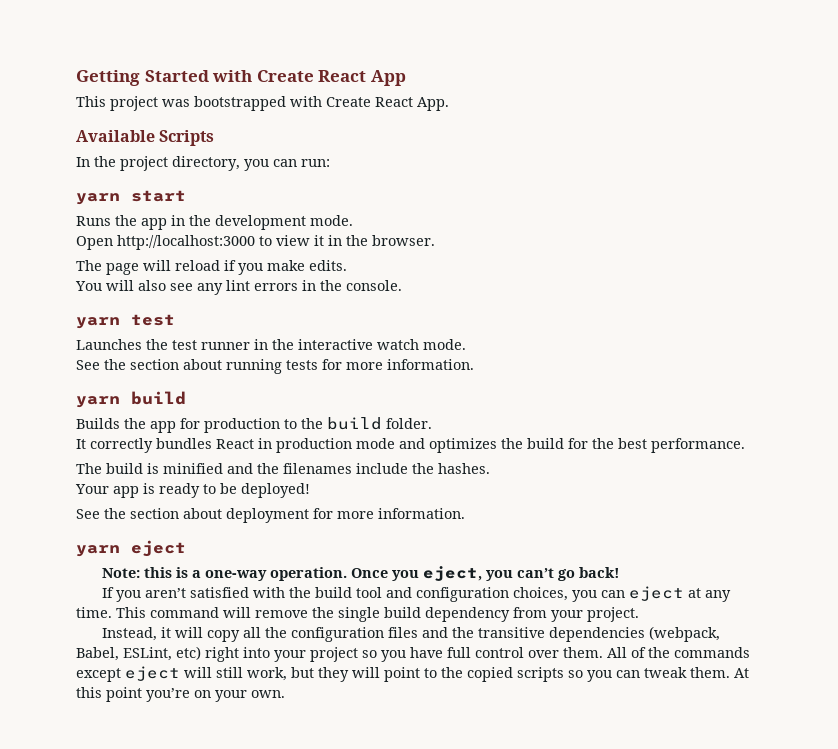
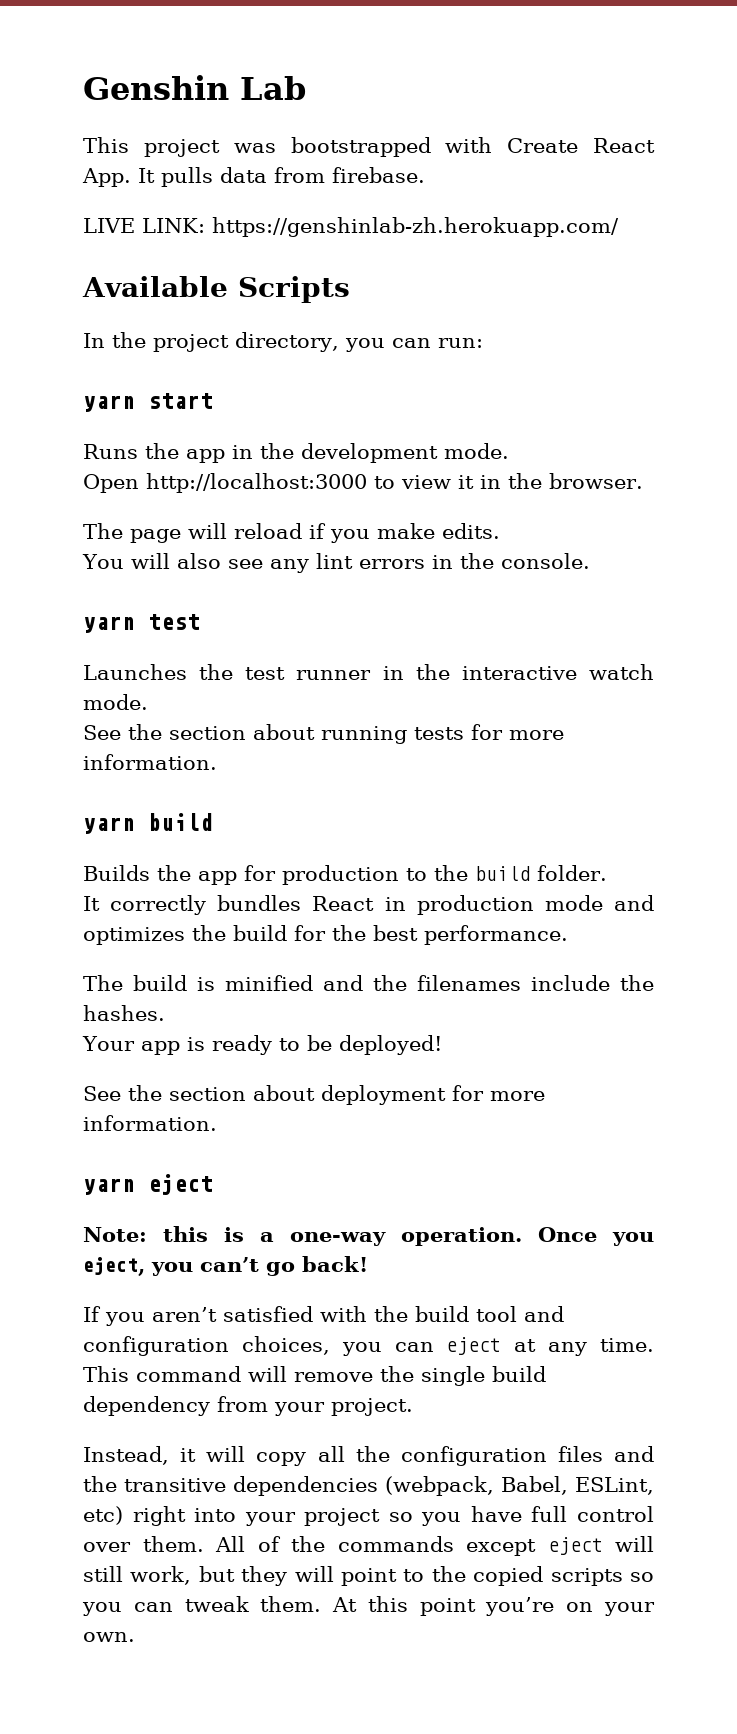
- Getting Started with Create React App
+ Genshin Lab
- This project was bootstrapped with Create React App.
+ This project was bootstrapped with Create React App. It pulls data from firebase.
+ LIVE LINK: https://genshinlab-zh.herokuapp.com/

